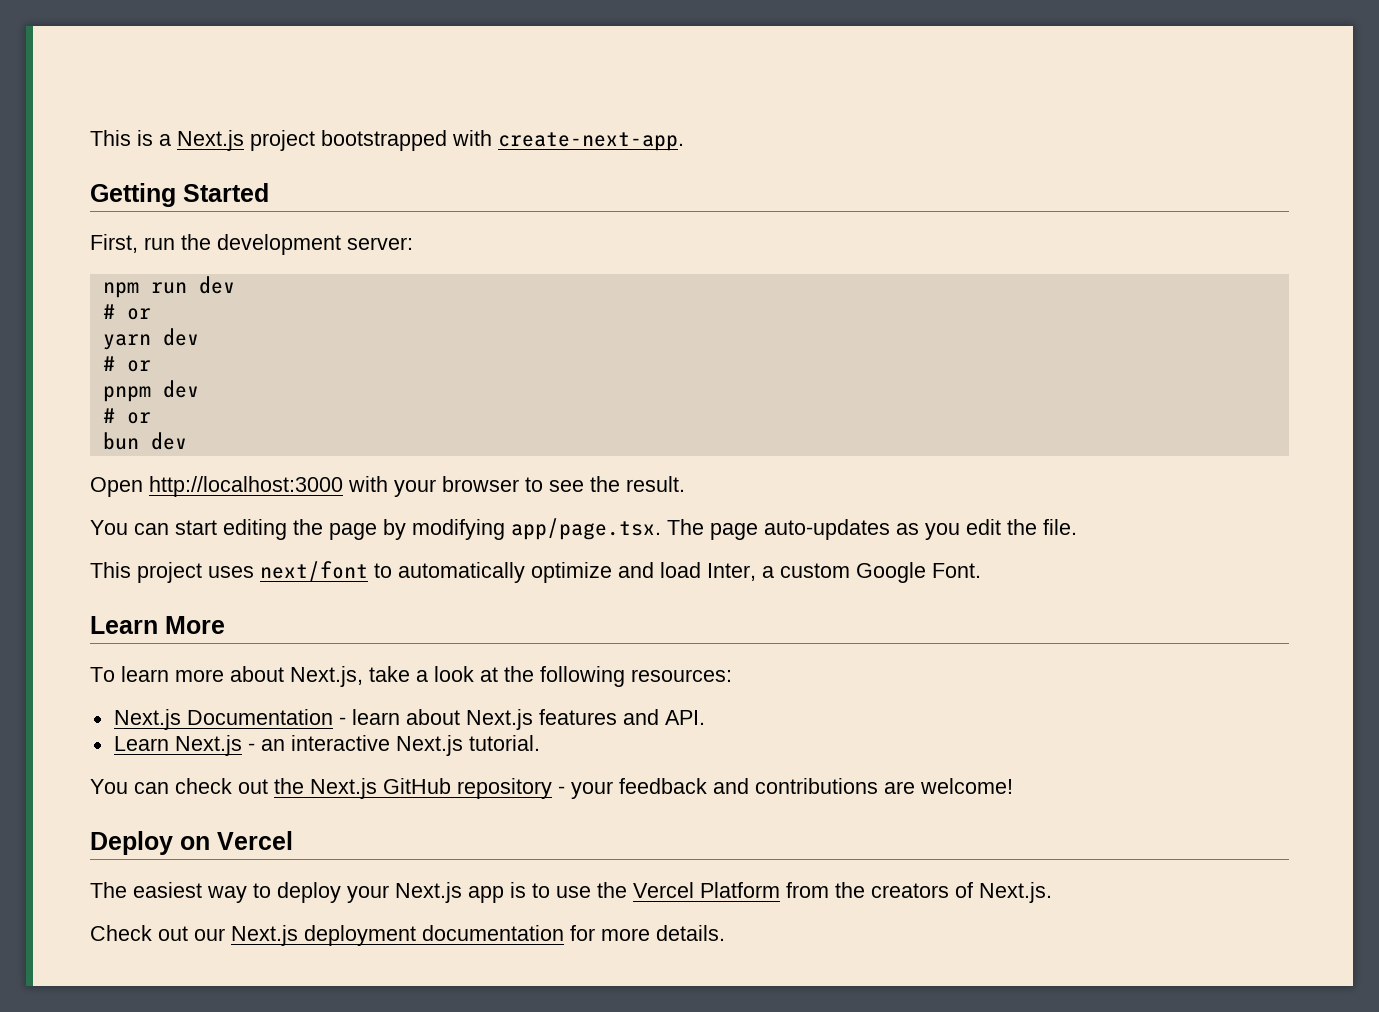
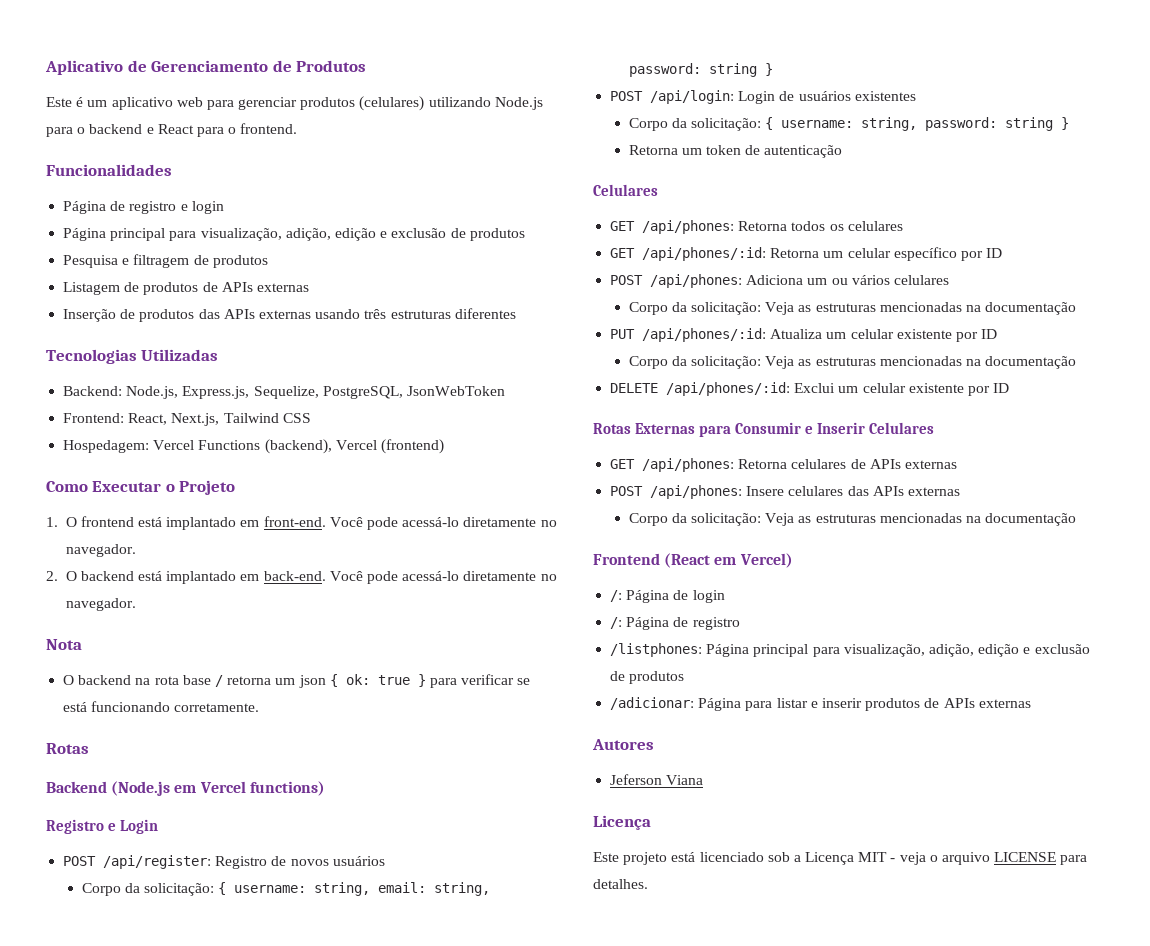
- This is a Next.js project bootstrapped with create-next-app.
- Getting Started
- First, run the development server:
- npm run dev
- # or
- yarn dev
- # or
- pnpm dev
- # or
- bun dev
- Open http://localhost:3000 with your browser to see the result.
- You can start editing the page by modifying app/page.tsx. The page auto-updates as you edit the file.
- This project uses next/font to automatically optimize and load Inter, a custom Google Font.
- Learn More
- To learn more about Next.js, take a look at the following resources:
- Next.js Documentation - learn about Next.js features and API.
- Learn Next.js - an interactive Next.js tutorial.
- You can check out the Next.js GitHub repository - your feedback and contributions are welcome!
- Deploy on Vercel
- The easiest way to deploy your Next.js app is to use the Vercel Platform from the creators of Next.js.
- Check out our Next.js deployment documentation for more details.
+ Aplicativo de Gerenciamento de Produtos
+ Este é um aplicativo web para gerenciar produtos (celulares) utilizando Node.js para o backend e React para o frontend.
+ Funcionalidades
+ Página de registro e login
+ Página principal para visualização, adição, edição e exclusão de produtos
+ Pesquisa e filtragem de produtos
+ Listagem de produtos de APIs externas
+ Inserção de produtos das APIs externas usando três estruturas diferentes
+ Tecnologias Utilizadas
+ Backend: Node.js, Express.js, Sequelize, PostgreSQL, JsonWebToken
+ Frontend: React, Next.js, Tailwind CSS
+ Hospedagem: Vercel Functions (backend), Vercel (frontend)
+ Como Executar o Projeto
+ 1. O frontend está implantado em front-end. Você pode acessá-lo diretamente no navegador.
+ 2. O backend está implantado em back-end. Você pode acessá-lo diretamente no navegador.
+ Nota
+ O backend na rota base / retorna um json { ok: true } para verificar se está funcionando corretamente.
+ Rotas
+ Backend (Node.js em Vercel functions)
+ Registro e Login
+ POST /api/register: Registro de novos usuários
+ Corpo da solicitação: { username: string, email: string, password: string }
+ POST /api/login: Login de usuários existentes
+ Corpo da solicitação: { username: string, password: string }
+ Retorna um token de autenticação
+ Celulares
+ GET /api/phones: Retorna todos os celulares
+ GET /api/phones/:id: Retorna um celular específico por ID
+ POST /api/phones: Adiciona um ou vários celulares
+ Corpo da solicitação: Veja as estruturas mencionadas na documentação
+ PUT /api/phones/:id: Atualiza um celular existente por ID
+ Corpo da solicitação: Veja as estruturas mencionadas na documentação
+ DELETE /api/phones/:id: Exclui um celular existente por ID
+ Rotas Externas para Consumir e Inserir Celulares
+ GET /api/phones: Retorna celulares de APIs externas
+ POST /api/phones: Insere celulares das APIs externas
+ Corpo da solicitação: Veja as estruturas mencionadas na documentação
+ Frontend (React em Vercel)
+ /: Página de login
+ /: Página de registro
+ /listphones: Página principal para visualização, adição, edição e exclusão de produtos
+ /adicionar: Página para listar e inserir produtos de APIs externas
+ Autores
+ Jeferson Viana
+ Licença
+ Este projeto está licenciado sob a Licença MIT - veja o arquivo LICENSE para detalhes.

